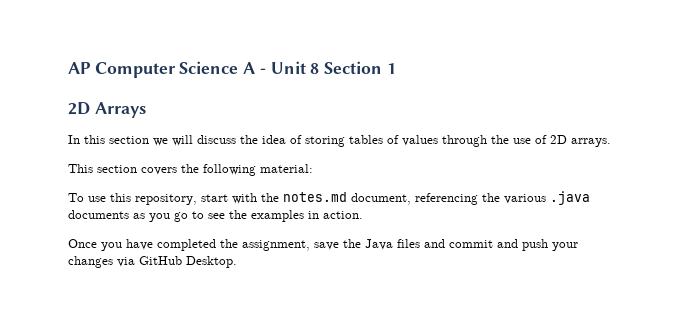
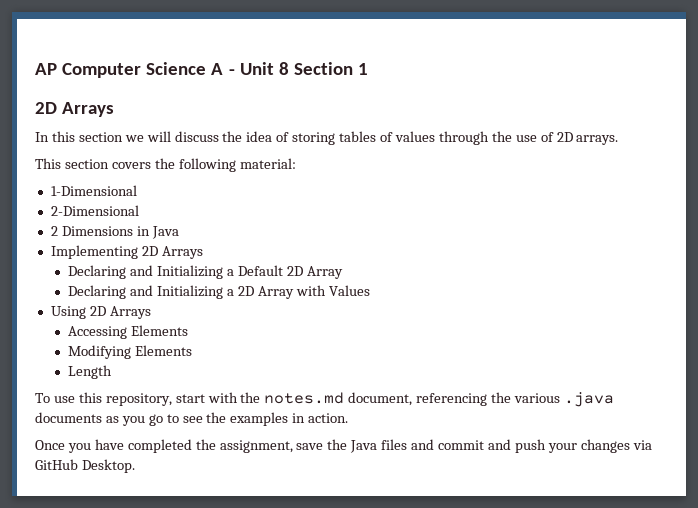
+ 1-Dimensional
+ 2-Dimensional
+ 2 Dimensions in Java
+ Implementing 2D Arrays
+ Declaring and Initializing a Default 2D Array
+ Declaring and Initializing a 2D Array with Values
+ Using 2D Arrays
+ Accessing Elements
+ Modifying Elements
+ Length

